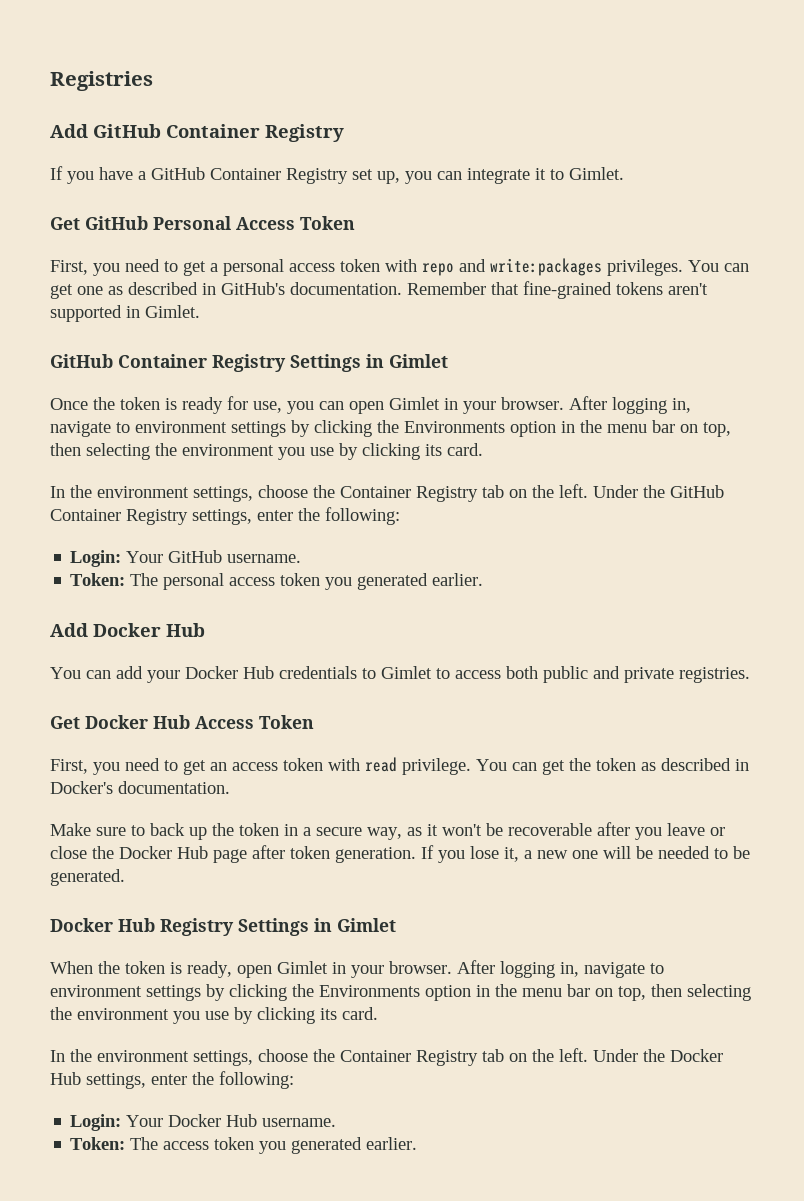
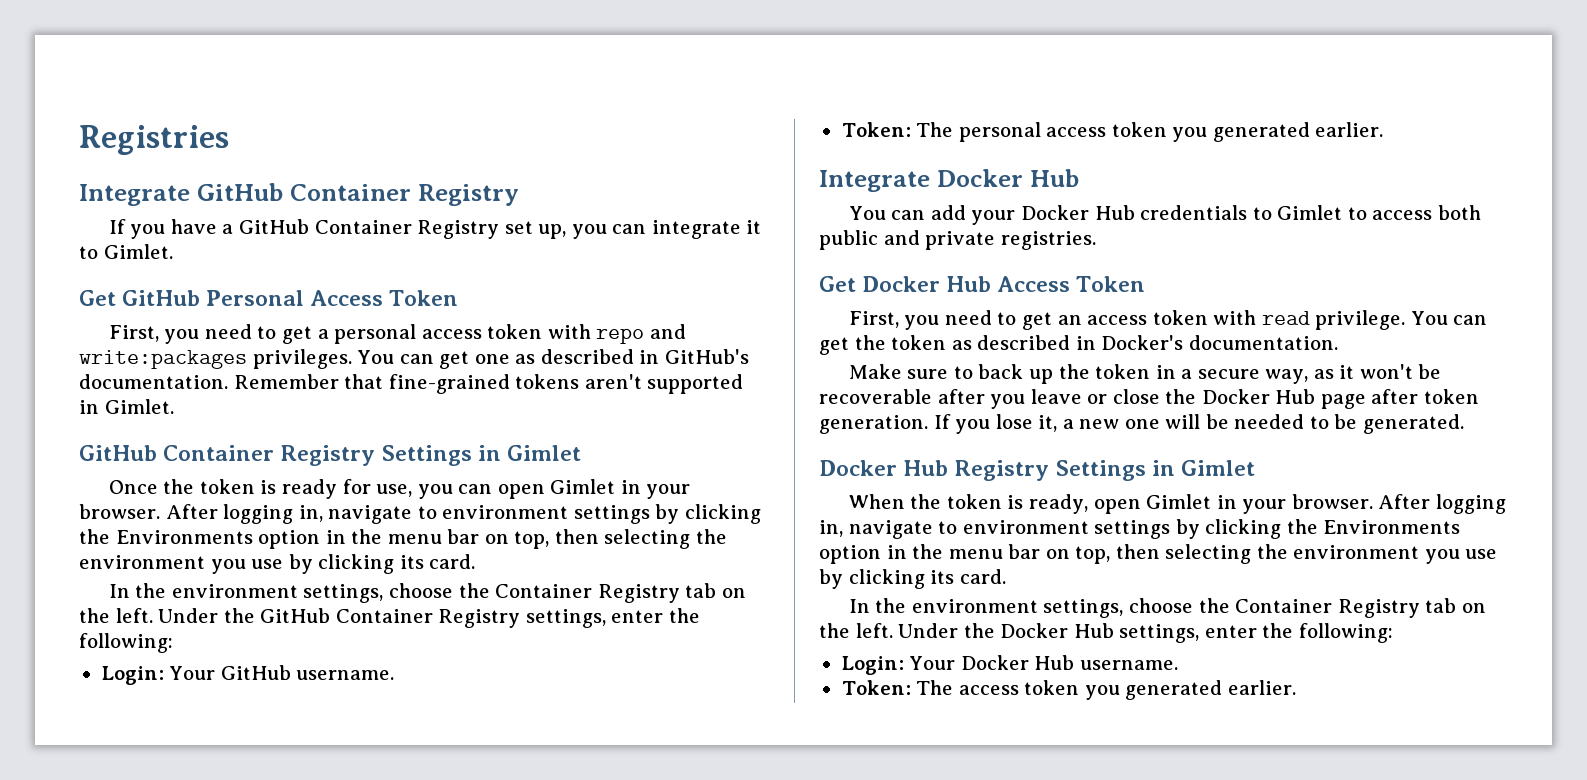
- Add GitHub Container Registry
+ Integrate GitHub Container Registry
- Add Docker Hub
+ Integrate Docker Hub

